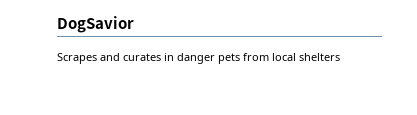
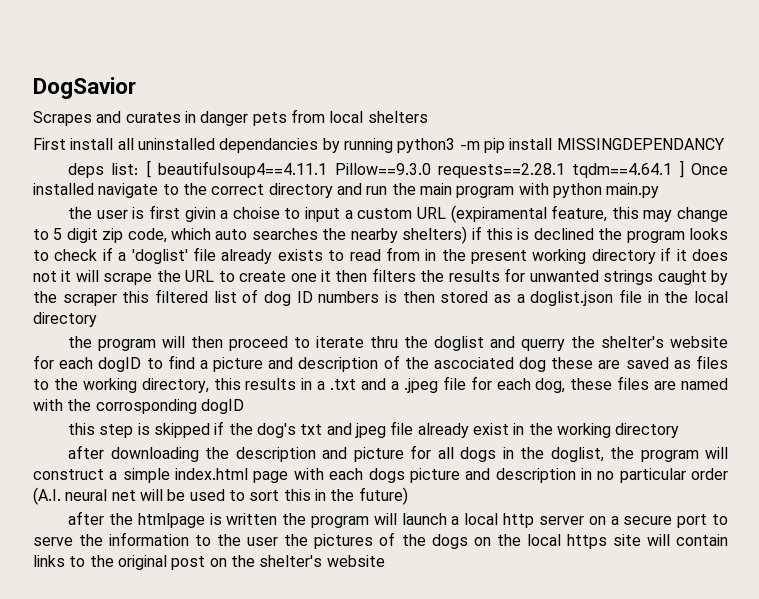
+ First install all uninstalled dependancies by running python3 -m pip install MISSINGDEPENDANCY
+ deps list: [ beautifulsoup4==4.11.1 Pillow==9.3.0 requests==2.28.1 tqdm==4.64.1 ] Once installed navigate to the correct directory and run the main program with python main.py
+ the user is first givin a choise to input a custom URL (expiramental feature, this may change to 5 digit zip code, which auto searches the nearby shelters) if this is declined the program looks to check if a 'doglist' file already exists to read from in the present working directory if it does not it will scrape the URL to create one it then filters the results for unwanted strings caught by the scraper this filtered list of dog ID numbers is then stored as a doglist.json file in the local directory
+ the program will then proceed to iterate thru the doglist and querry the shelter's website for each dogID to find a picture and description of the ascociated dog these are saved as files to the working directory, this results in a .txt and a .jpeg file for each dog, these files are named with the corrosponding dogID
+ this step is skipped if the dog's txt and jpeg file already exist in the working directory
+ after downloading the description and picture for all dogs in the doglist, the program will construct a simple index.html page with each dogs picture and description in no particular order (A.I. neural net will be used to sort this in the future)
+ after the htmlpage is written the program will launch a local http server on a secure port to serve the information to the user the pictures of the dogs on the local https site will contain links to the original post on the shelter's website

